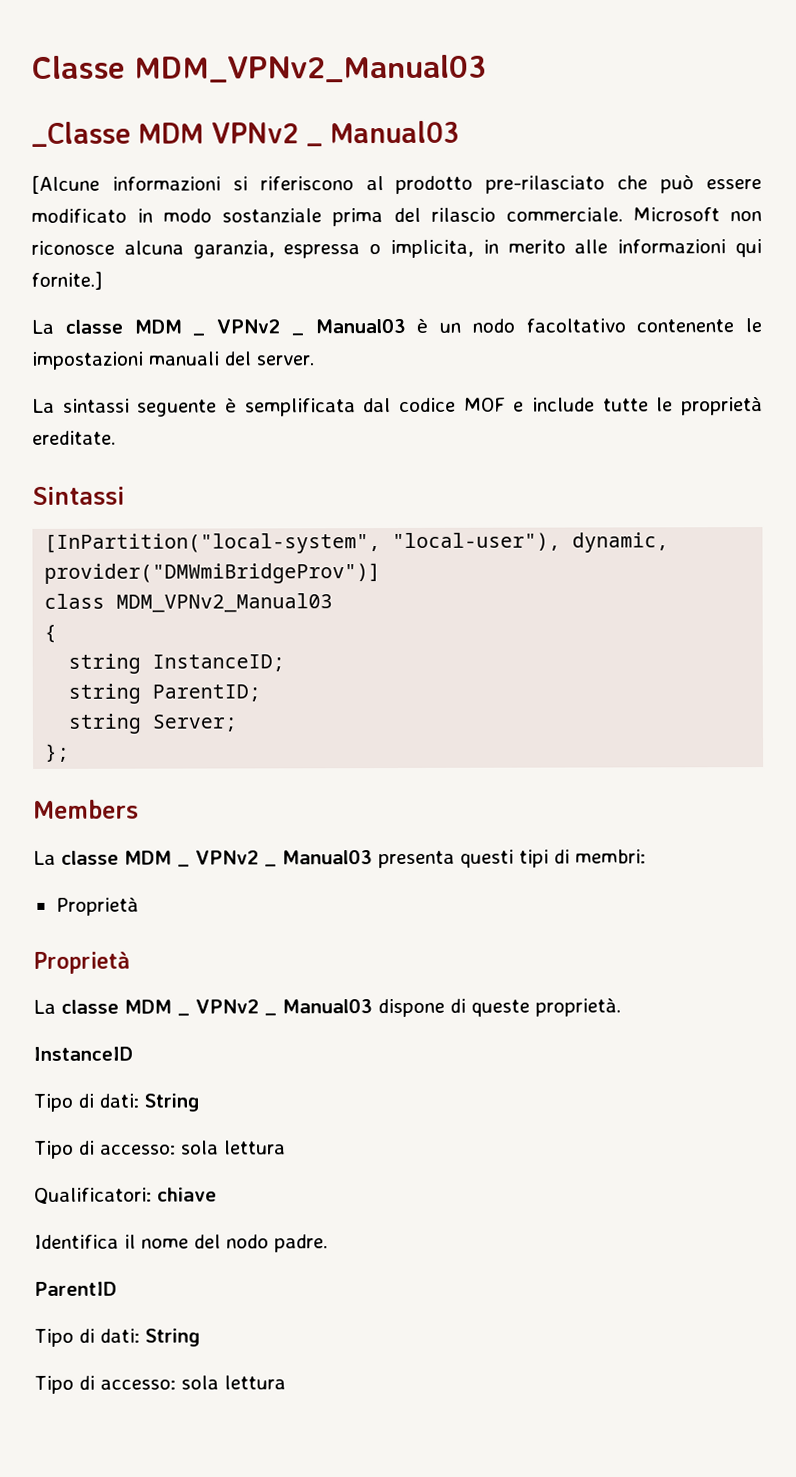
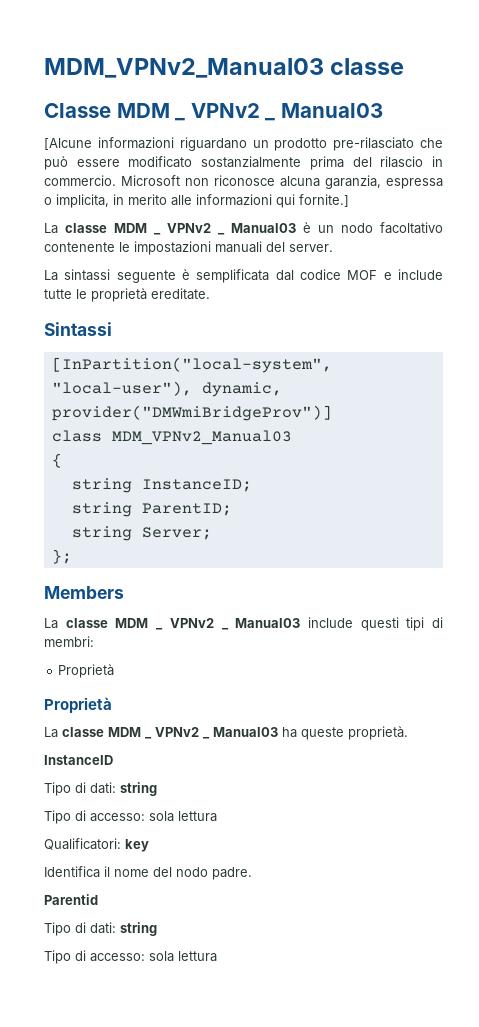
- Classe MDM_VPNv2_Manual03
- _Classe MDM VPNv2 _ Manual03
+ MDM_VPNv2_Manual03 classe
+ Classe MDM _ VPNv2 _ Manual03
- [Alcune informazioni si riferiscono al prodotto pre-rilasciato che può essere modificato in modo sostanziale prima del rilascio commerciale.
+ [Alcune informazioni riguardano un prodotto pre-rilasciato che può essere modificato sostanzialmente prima del rilascio in commercio.
- La classe MDM _ VPNv2 _ Manual03 presenta questi tipi di membri:
+ La classe MDM _ VPNv2 _ Manual03 include questi tipi di membri:
- La classe MDM _ VPNv2 _ Manual03 dispone di queste proprietà.
+ La classe MDM _ VPNv2 _ Manual03 ha queste proprietà.
  InstanceID
- Tipo di dati: String
+ Tipo di dati: string
- Qualificatori: chiave
+ Qualificatori: key
- ParentID
- Tipo di dati: String
+ Parentid
+ Tipo di dati: string

